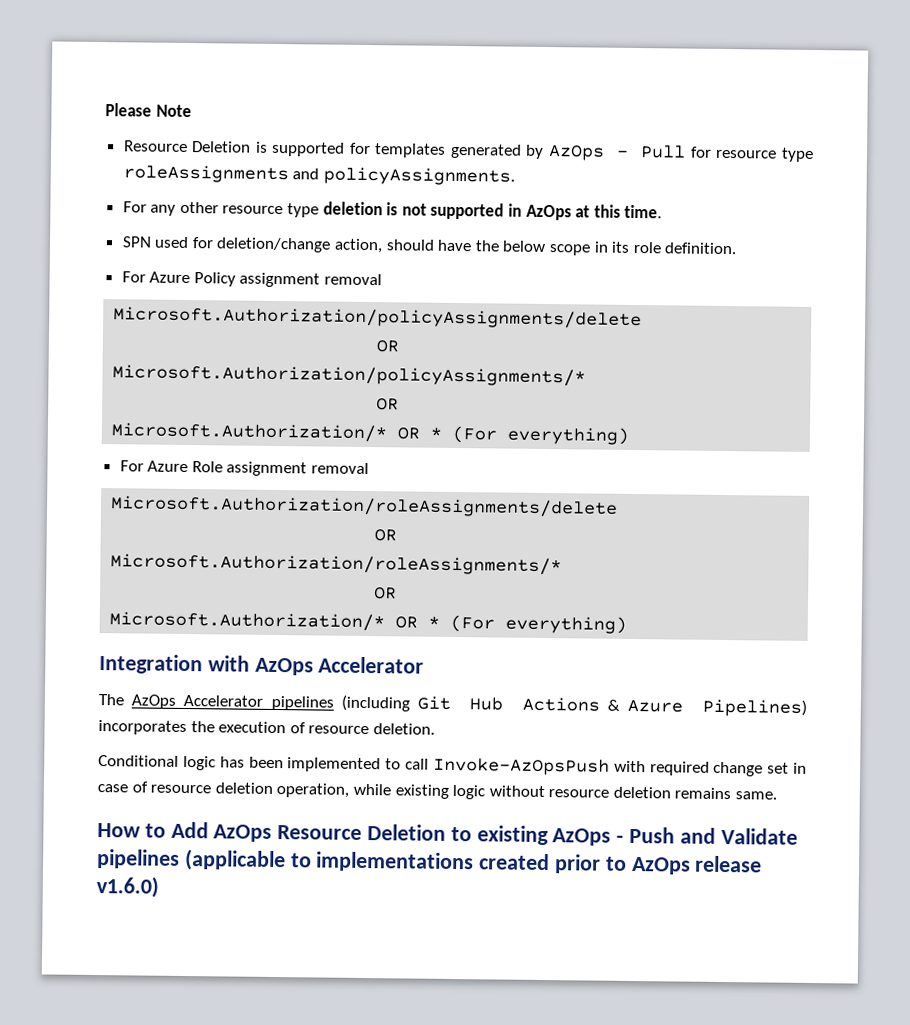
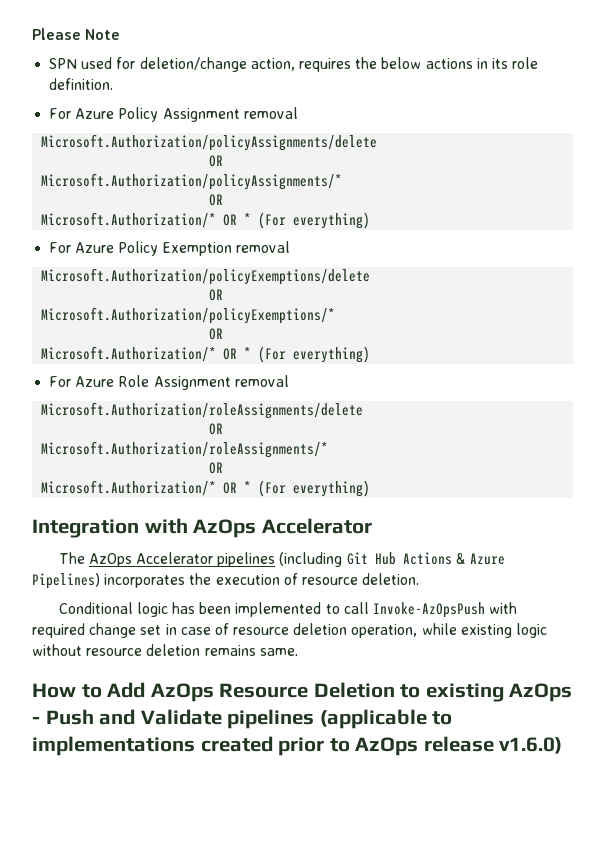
- Resource Deletion is supported for templates generated by AzOps - Pull for resource type roleAssignments and policyAssignments.
- For any other resource type deletion is not supported in AzOps at this time.
- SPN used for deletion/change action, should have the below scope in its role definition.
+ SPN used for deletion/change action, requires the below actions in its role definition.
- For Azure Policy assignment removal
+ For Azure Policy Assignment removal
+ For Azure Policy Exemption removal
+ Microsoft.Authorization/policyExemptions/delete
+ OR
+ Microsoft.Authorization/policyExemptions/*
+ OR
+ Microsoft.Authorization/* OR * (For everything)
- For Azure Role assignment removal
+ For Azure Role Assignment removal

